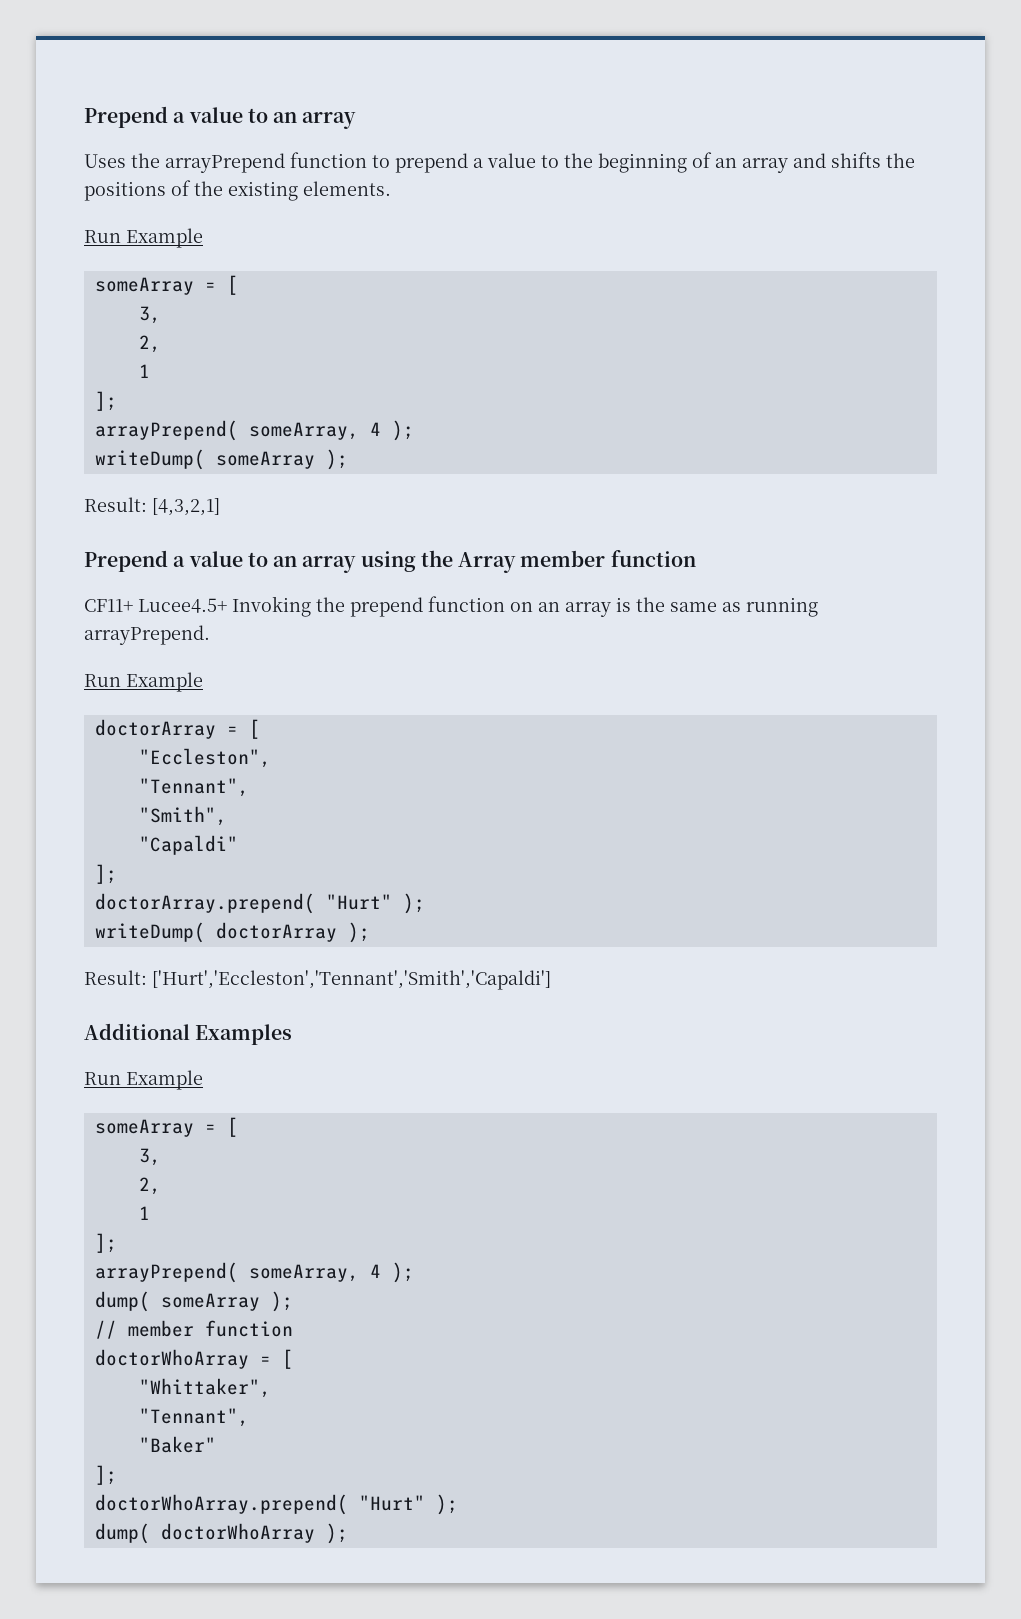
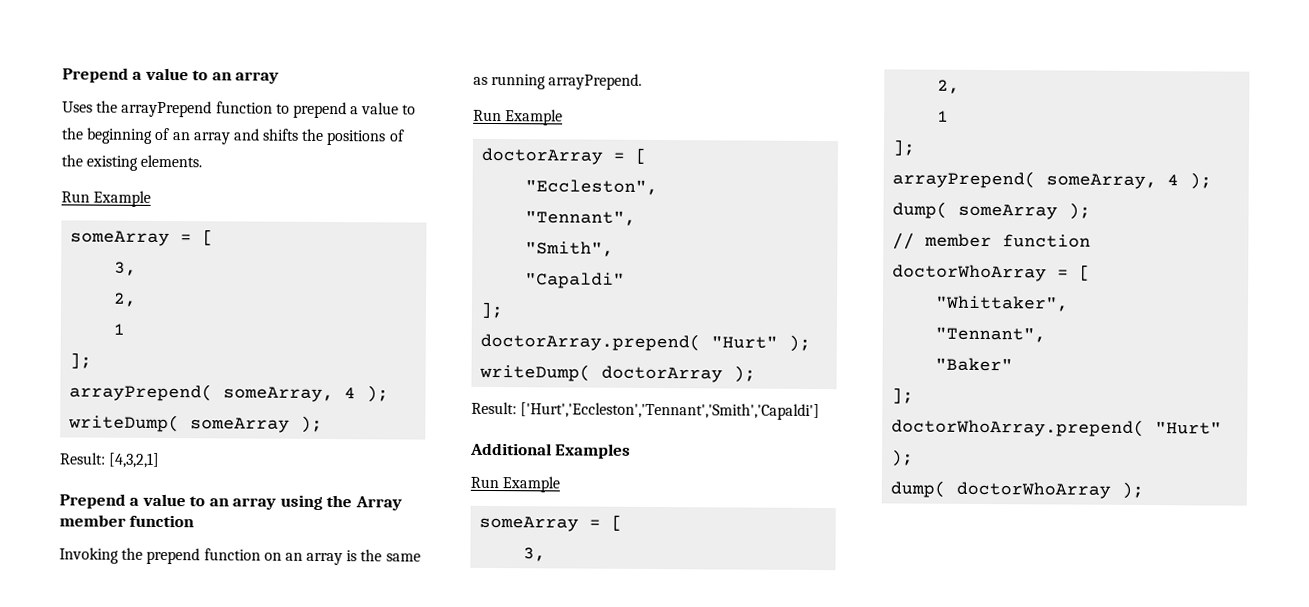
- CF11+ Lucee4.5+ Invoking the prepend function on an array is the same as running arrayPrepend.
+ Invoking the prepend function on an array is the same as running arrayPrepend.

